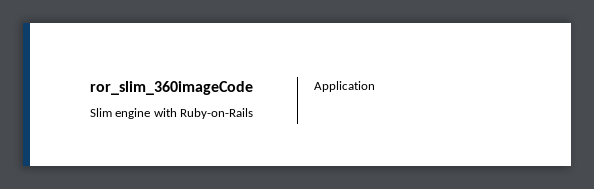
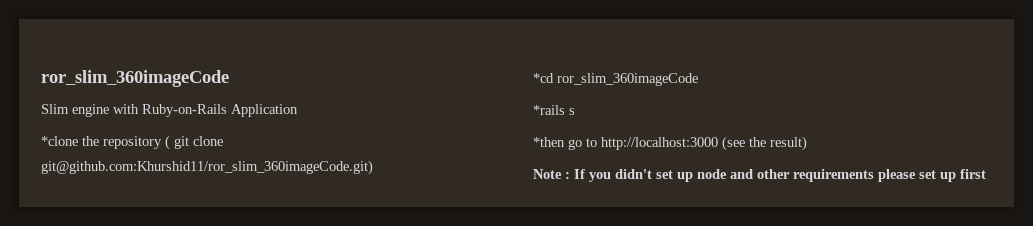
+ *clone the repository ( git clone git@github.com:Khurshid11/ror_slim_360imageCode.git)
+ *cd ror_slim_360imageCode
+ *rails s
+ *then go to http://localhost:3000 (see the result)
+ Note : If you didn't set up node and other requirements please set up first

